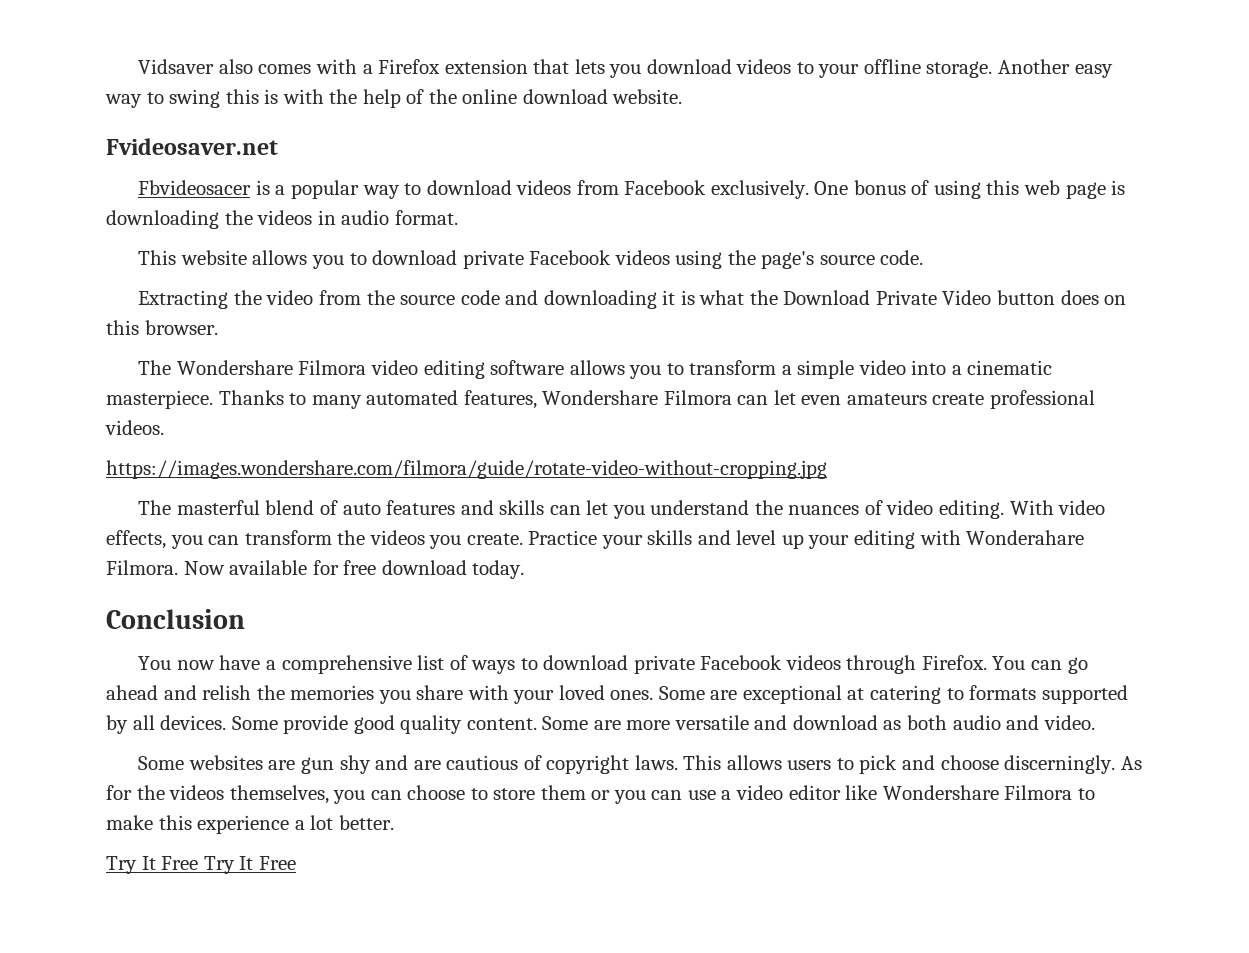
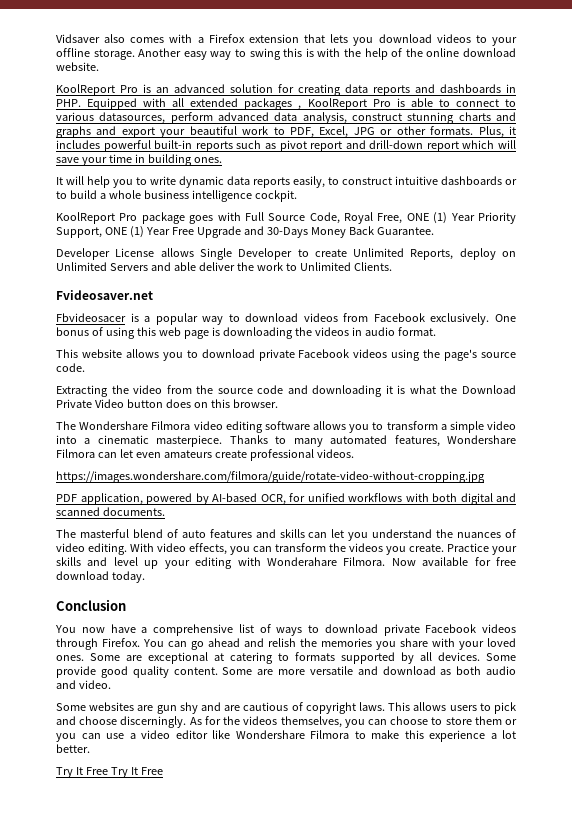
+ KoolReport Pro is an advanced solution for creating data reports and dashboards in PHP. Equipped with all extended packages , KoolReport Pro is able to connect to various datasources, perform advanced data analysis, construct stunning charts and graphs and export your beautiful work to PDF, Excel, JPG or other formats. Plus, it includes powerful built-in reports such as pivot report and drill-down report which will save your time in building ones.
+ It will help you to write dynamic data reports easily, to construct intuitive dashboards or to build a whole business intelligence cockpit.
+ KoolReport Pro package goes with Full Source Code, Royal Free, ONE (1) Year Priority Support, ONE (1) Year Free Upgrade and 30-Days Money Back Guarantee.
+ Developer License allows Single Developer to create Unlimited Reports, deploy on Unlimited Servers and able deliver the work to Unlimited Clients.
+ PDF application, powered by AI-based OCR, for unified workflows with both digital and scanned documents.

